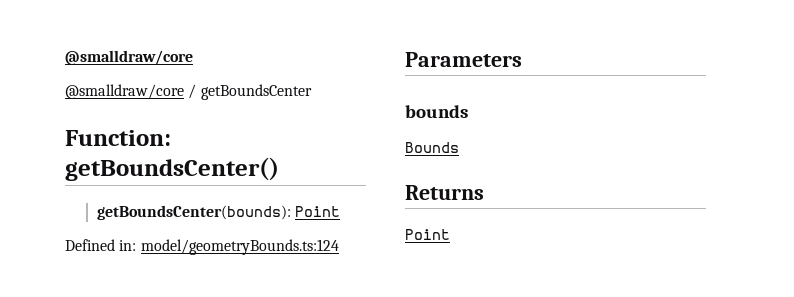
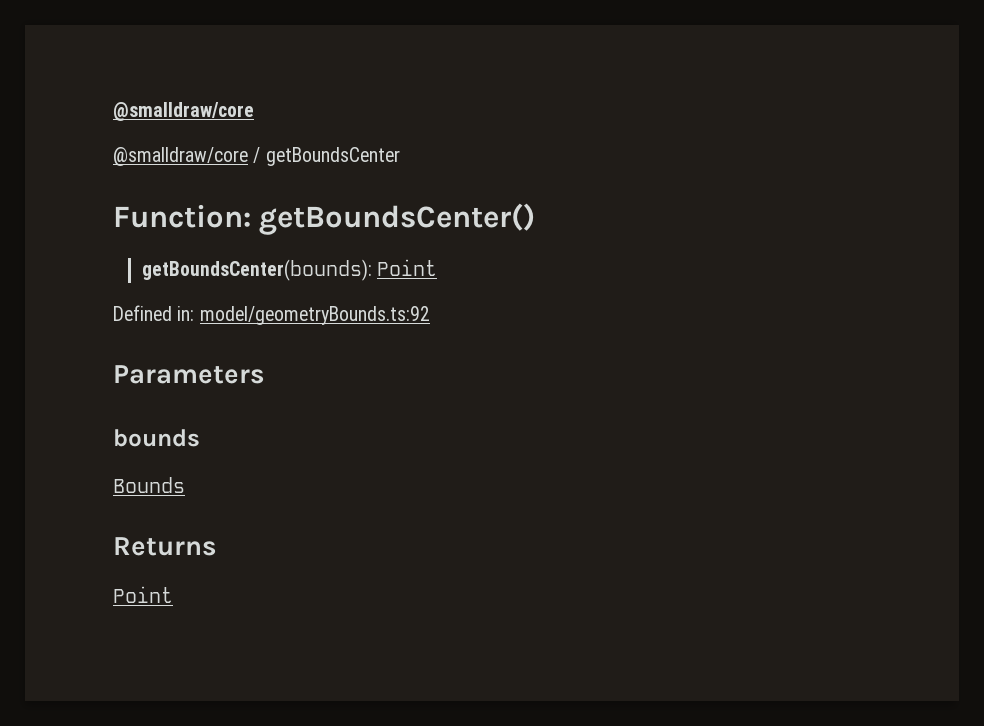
- Defined in: model/geometryBounds.ts:124
+ Defined in: model/geometryBounds.ts:92

